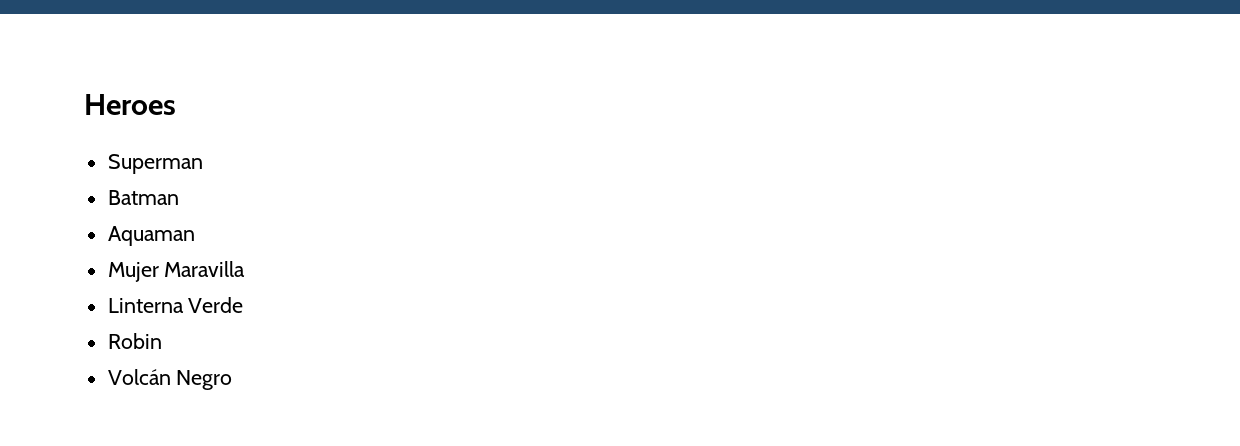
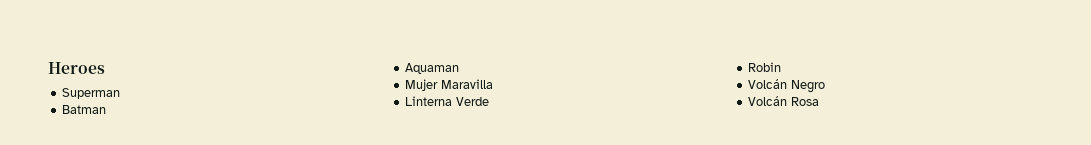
+ Volcán Rosa

